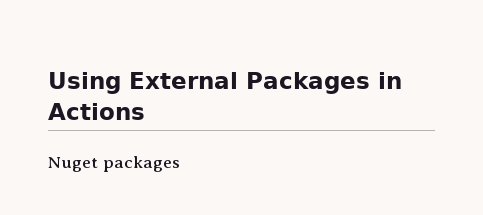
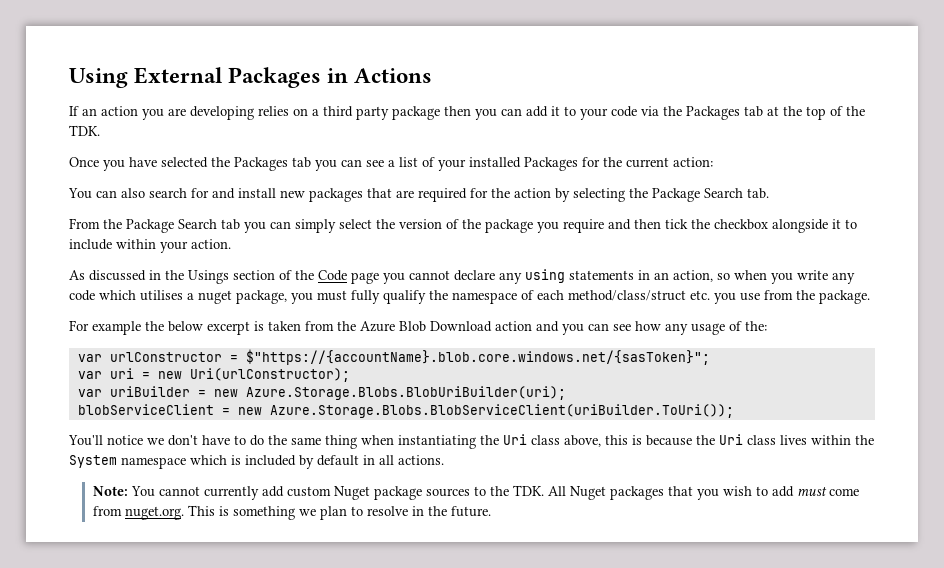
- Nuget packages
+ If an action you are developing relies on a third party package then you can add it to your code via the Packages tab at the top of the TDK.
+ Once you have selected the Packages tab you can see a list of your installed Packages for the current action:
+ You can also search for and install new packages that are required for the action by selecting the Package Search tab.
+ From the Package Search tab you can simply select the version of the package you require and then tick the checkbox alongside it to include within your action.
+ As discussed in the Usings section of the Code page you cannot declare any using statements in an action, so when you write any code which utilises a nuget package, you must fully qualify the namespace of each method/class/struct etc. you use from the package.
+ For example the below excerpt is taken from the Azure Blob Download action and you can see how any usage of the:
+ var urlConstructor = $"https://{accountName}.blob.core.windows.net/{sasToken}";
+ var uri = new Uri(urlConstructor);
+ var uriBuilder = new Azure.Storage.Blobs.BlobUriBuilder(uri);
+ blobServiceClient = new Azure.Storage.Blobs.BlobServiceClient(uriBuilder.ToUri());
+ You'll notice we don't have to do the same thing when instantiating the Uri class above, this is because the Uri class lives within the System namespace which is included by default in all actions.
+ Note: You cannot currently add custom Nuget package sources to the TDK. All Nuget packages that you wish to add must come from nuget.org. This is something we plan to resolve in the future.

